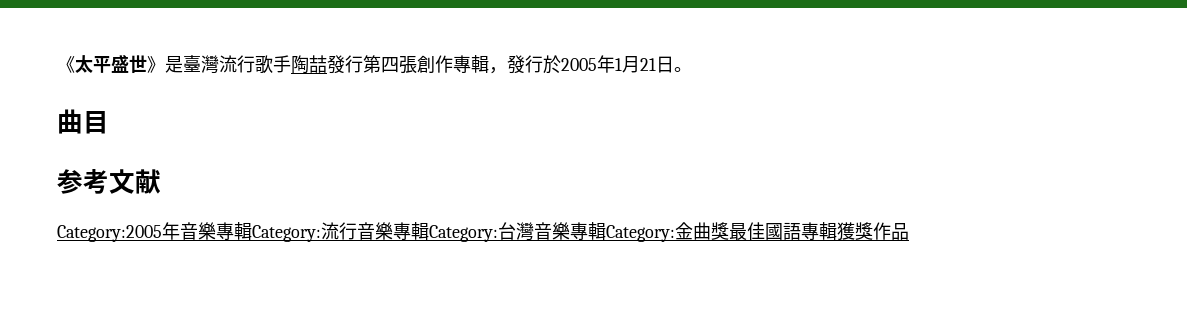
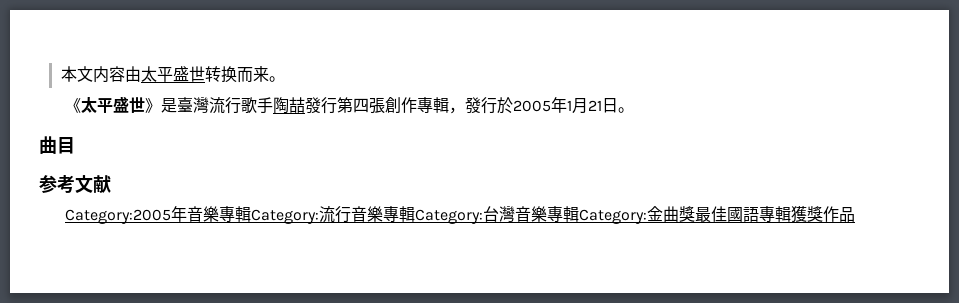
+ 本文内容由太平盛世转换而来。

